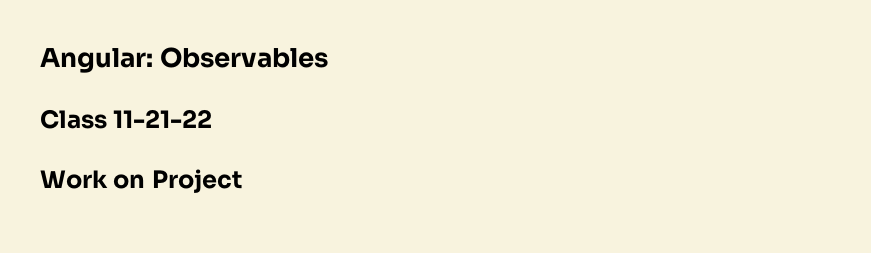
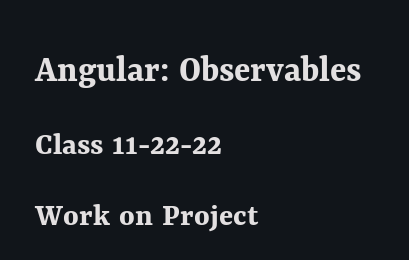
- Class 11-21-22
+ Class 11-22-22

